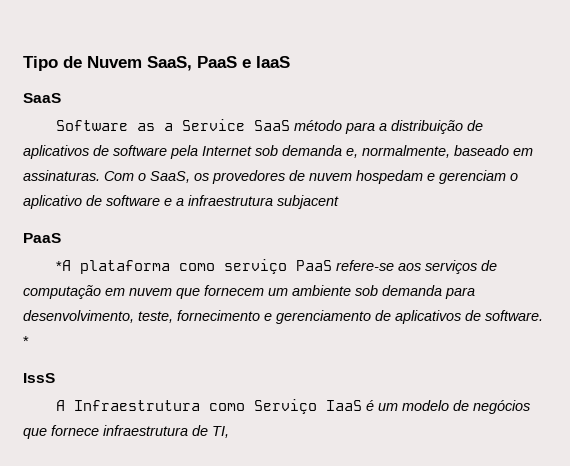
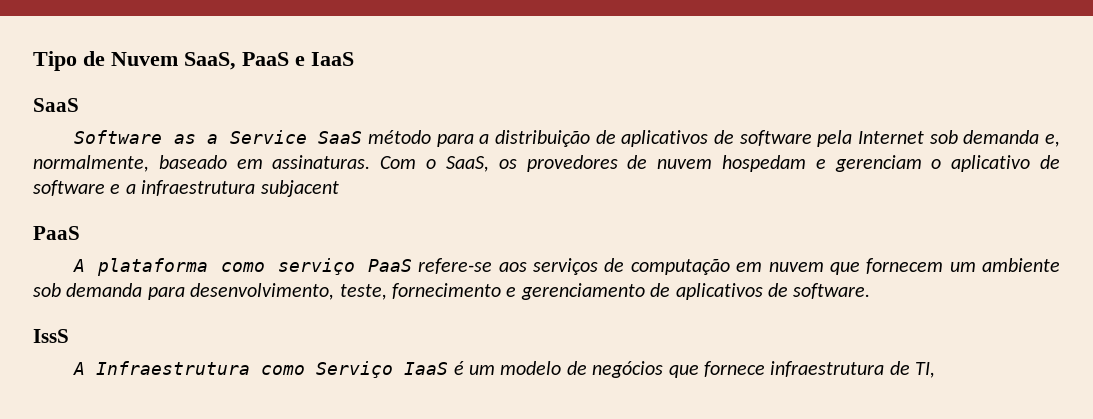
- *A plataforma como serviço PaaS refere-se aos serviços de computação em nuvem que fornecem um ambiente sob demanda para desenvolvimento, teste, fornecimento e gerenciamento de aplicativos de software. *
+ A plataforma como serviço PaaS refere-se aos serviços de computação em nuvem que fornecem um ambiente sob demanda para desenvolvimento, teste, fornecimento e gerenciamento de aplicativos de software.

